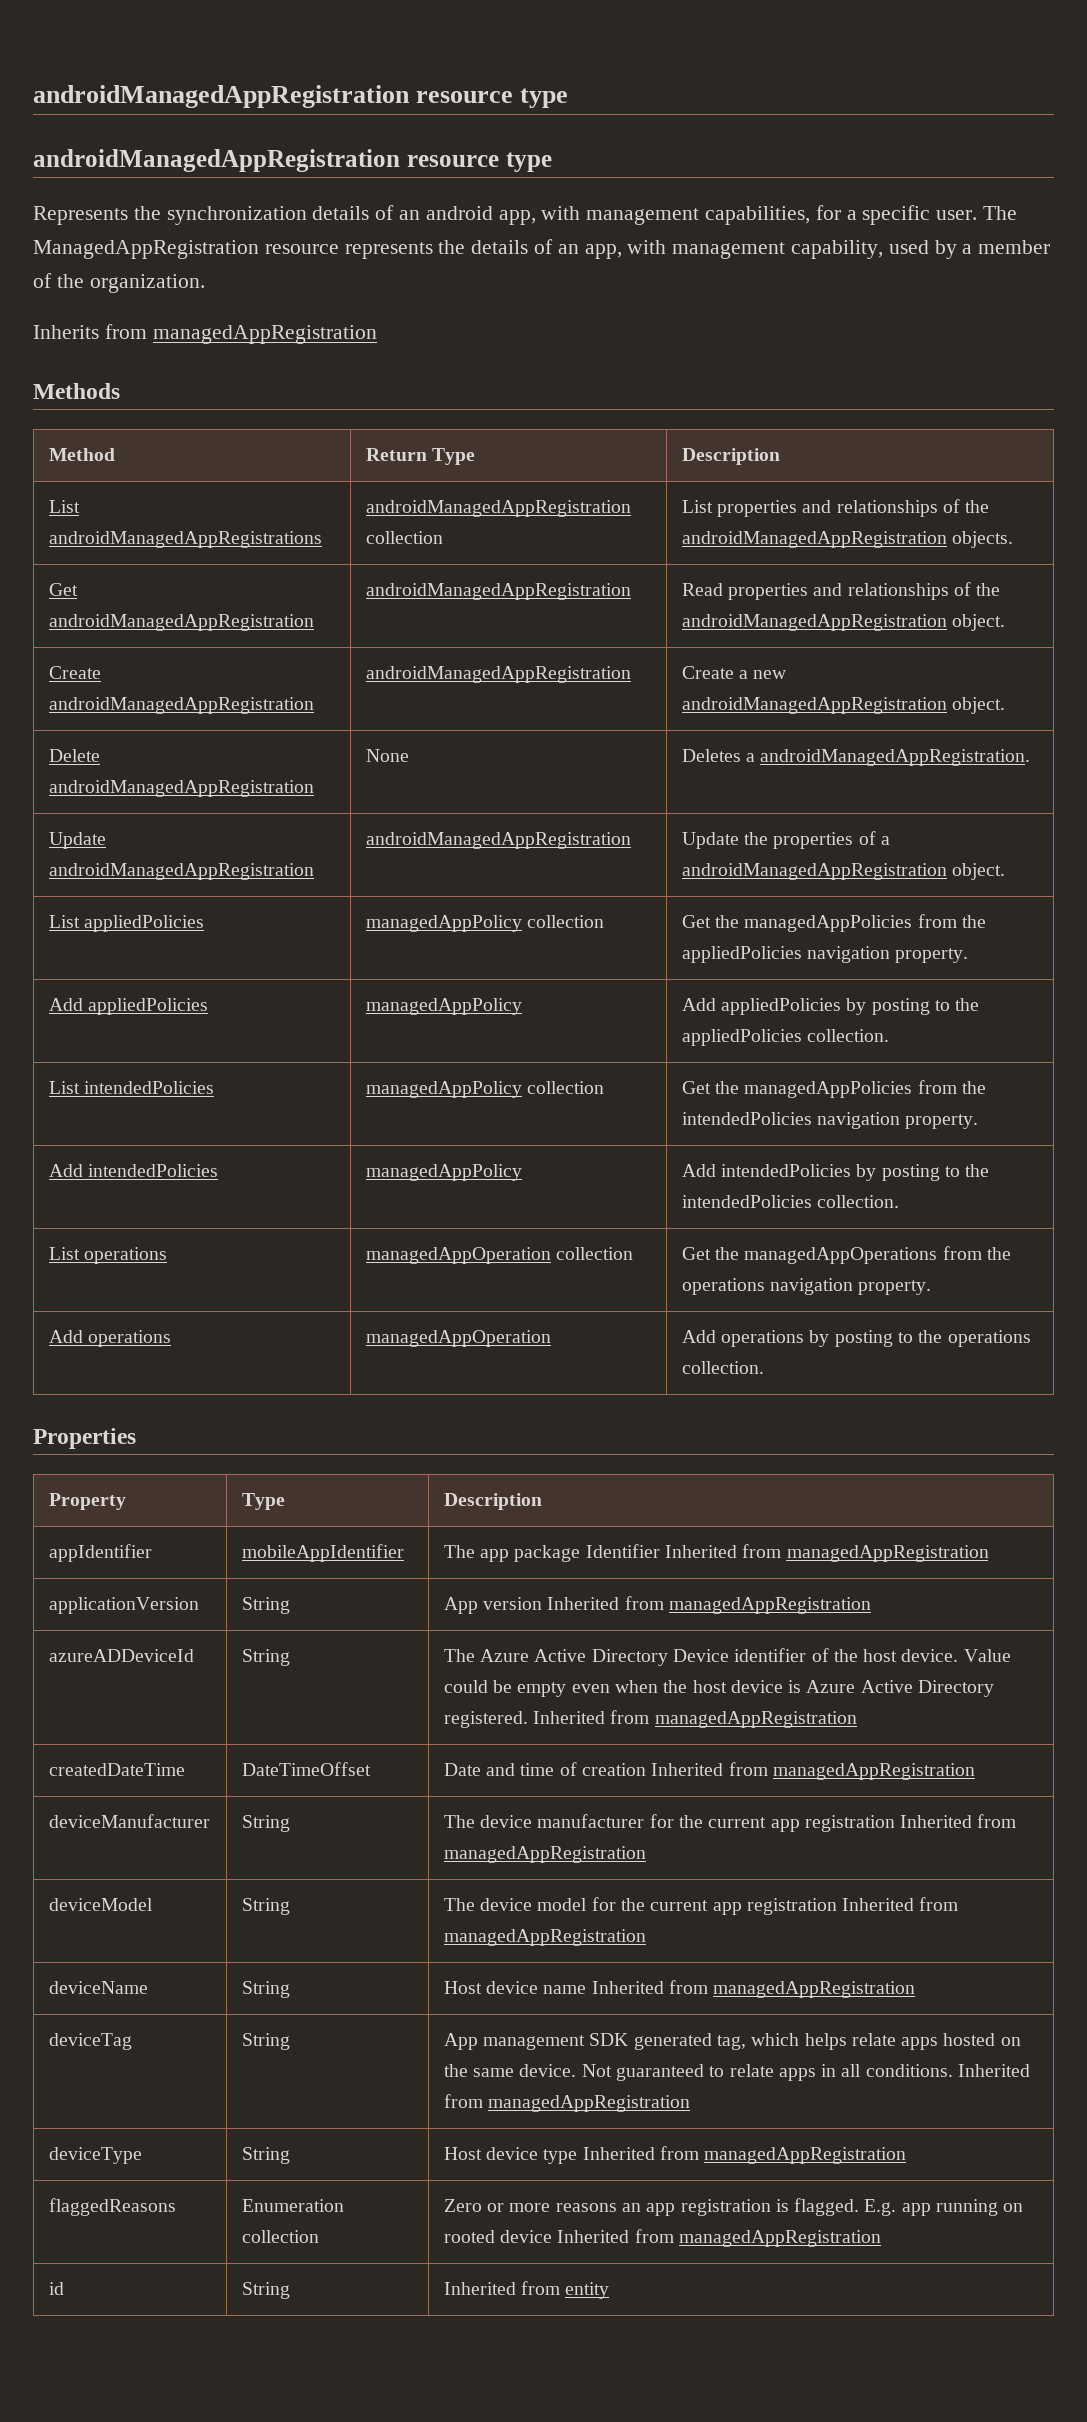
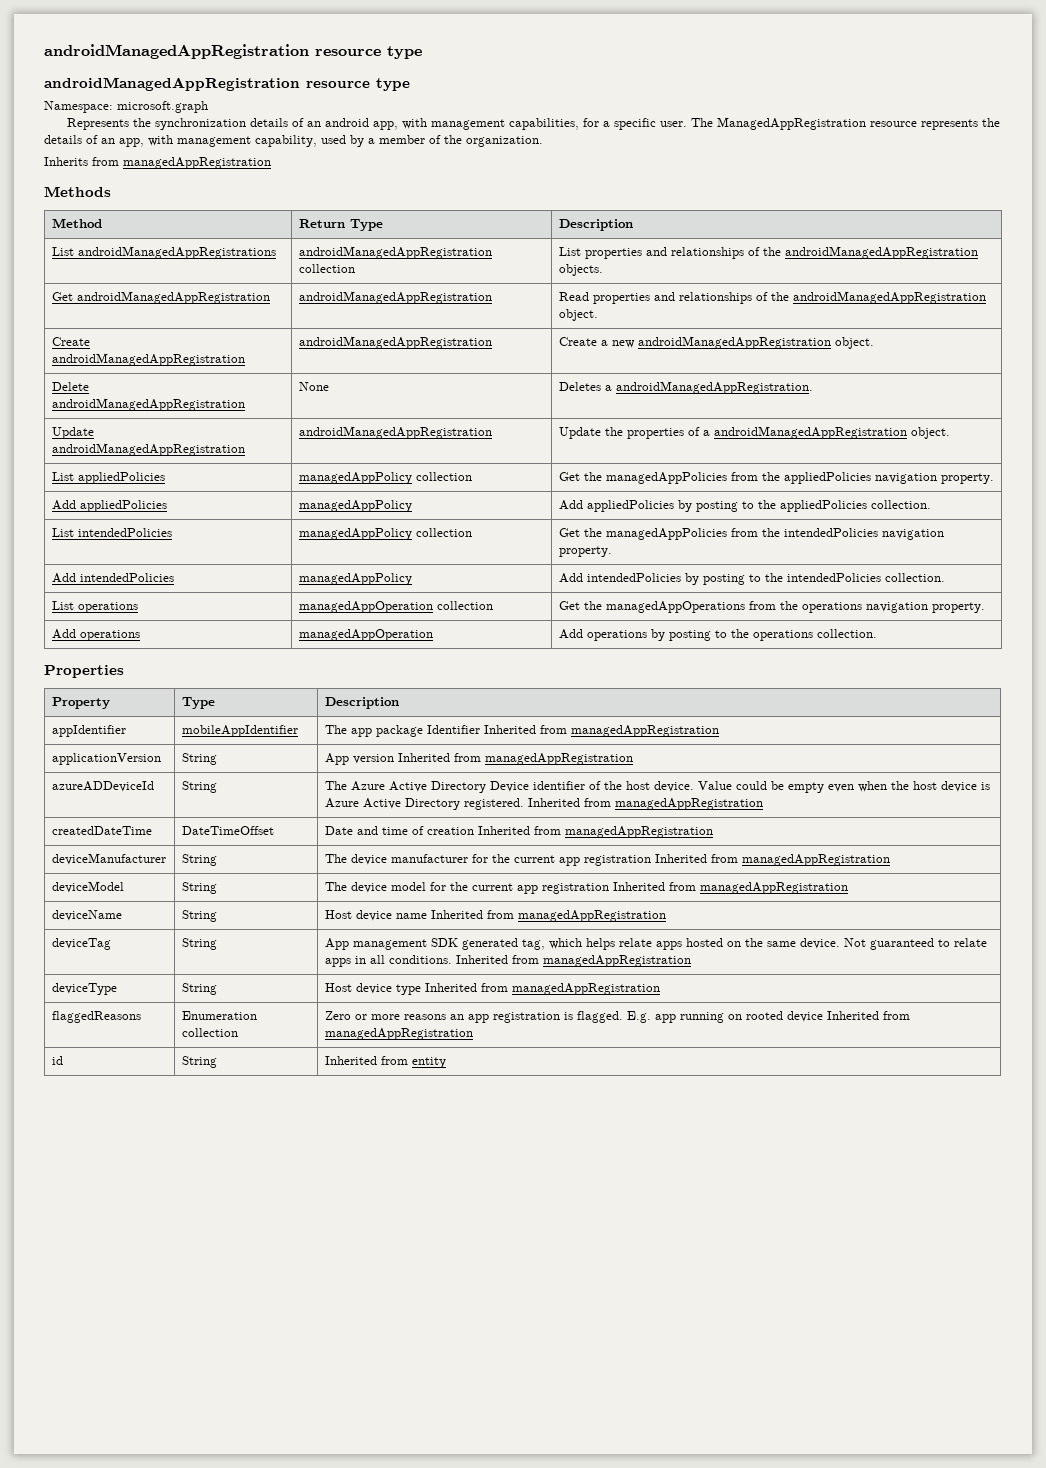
+ Namespace: microsoft.graph

